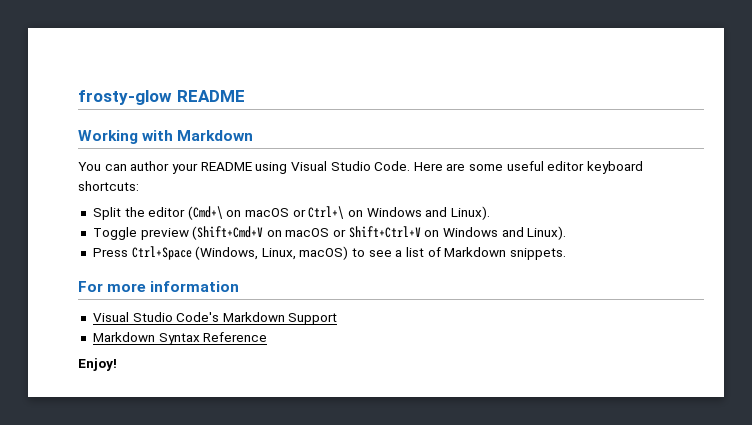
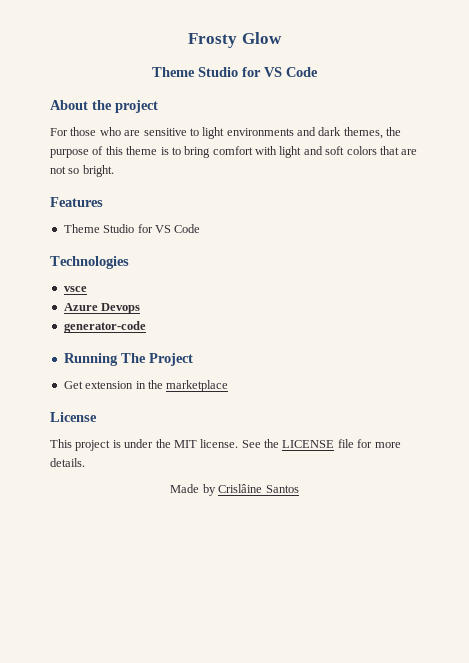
- frosty-glow README
- Working with Markdown
- You can author your README using Visual Studio Code. Here are some useful editor keyboard shortcuts:
- Split the editor (Cmd+\ on macOS or Ctrl+\ on Windows and Linux).
- Toggle preview (Shift+Cmd+V on macOS or Shift+Ctrl+V on Windows and Linux).
- Press Ctrl+Space (Windows, Linux, macOS) to see a list of Markdown snippets.
- For more information
- Visual Studio Code's Markdown Support
- Markdown Syntax Reference
- Enjoy!
+ Frosty Glow
+ Theme Studio for VS Code
+ About the project
+ For those who are sensitive to light environments and dark themes, the purpose of this theme is to bring comfort with light and soft colors that are not so bright.
+ Features
+ Theme Studio for VS Code
+ Technologies
+ vsce
+ Azure Devops
+ generator-code
+ Running The Project
+ Get extension in the marketplace
+ License
+ This project is under the MIT license. See the LICENSE file for more details.
+ Made by Crislâine Santos

